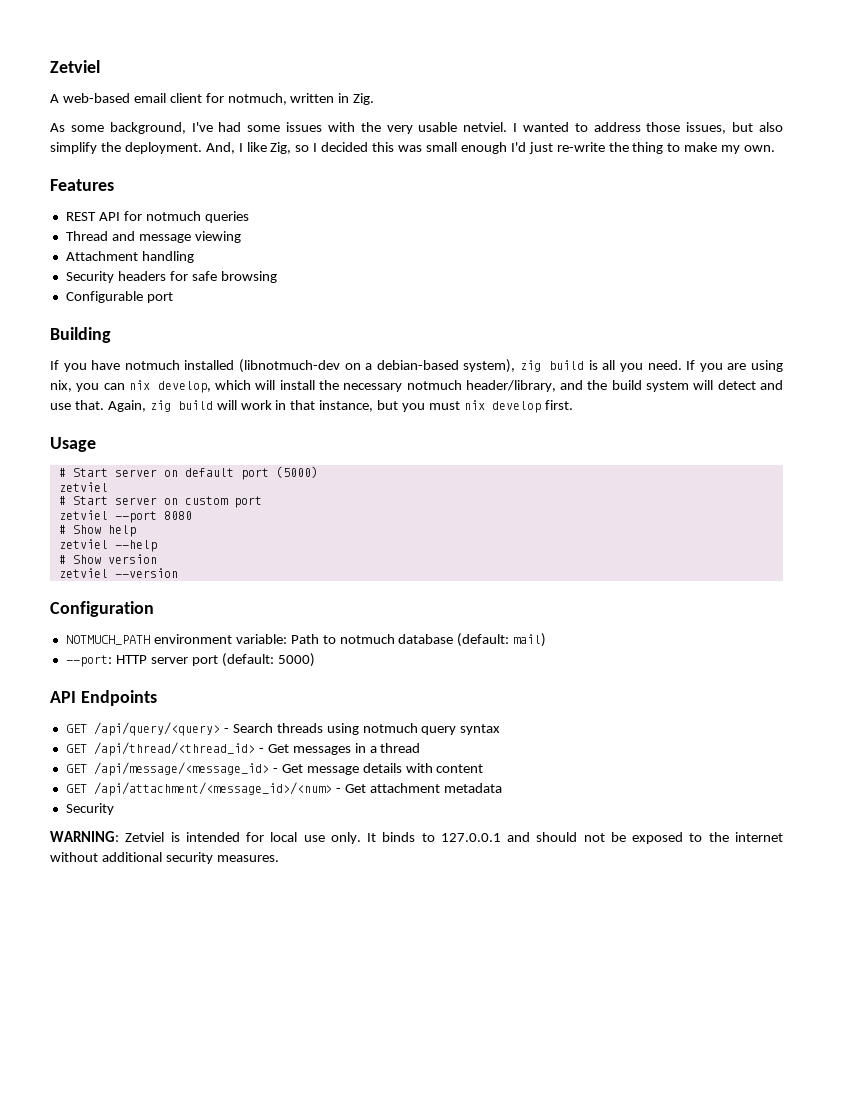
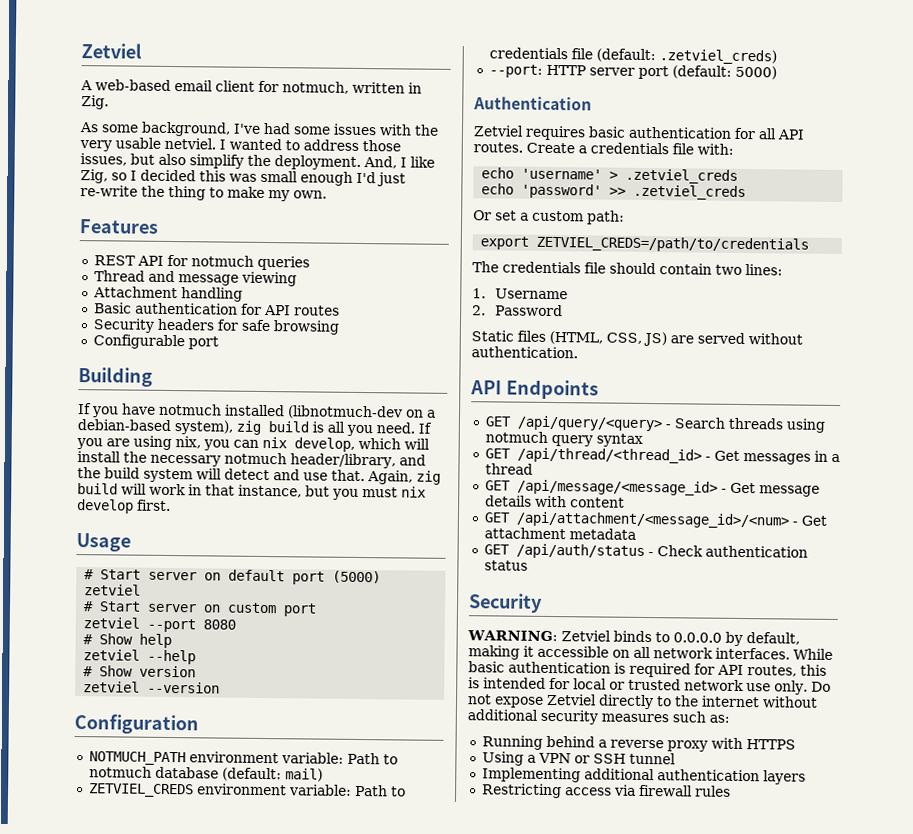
+ Basic authentication for API routes
+ ZETVIEL_CREDS environment variable: Path to credentials file (default: .zetviel_creds)
+ Authentication
+ Zetviel requires basic authentication for all API routes. Create a credentials file with:
+ echo 'username' > .zetviel_creds
+ echo 'password' >> .zetviel_creds
+ Or set a custom path:
+ export ZETVIEL_CREDS=/path/to/credentials
+ The credentials file should contain two lines:
+ 1. Username
+ 2. Password
+ Static files (HTML, CSS, JS) are served without authentication.
  GET /api/attachment/<message_id>/<num> - Get attachment metadata
+ GET /api/auth/status - Check authentication status
  Security
- WARNING: Zetviel is intended for local use only. It binds to 127.0.0.1 and should not be exposed to the internet without additional security measures.
+ WARNING: Zetviel binds to 0.0.0.0 by default, making it accessible on all network interfaces. While basic authentication is required for API routes, this is intended for local or trusted network use only. Do not expose Zetviel directly to the internet without additional security measures such as:
+ Running behind a reverse proxy with HTTPS
+ Using a VPN or SSH tunnel
+ Implementing additional authentication layers
+ Restricting access via firewall rules

